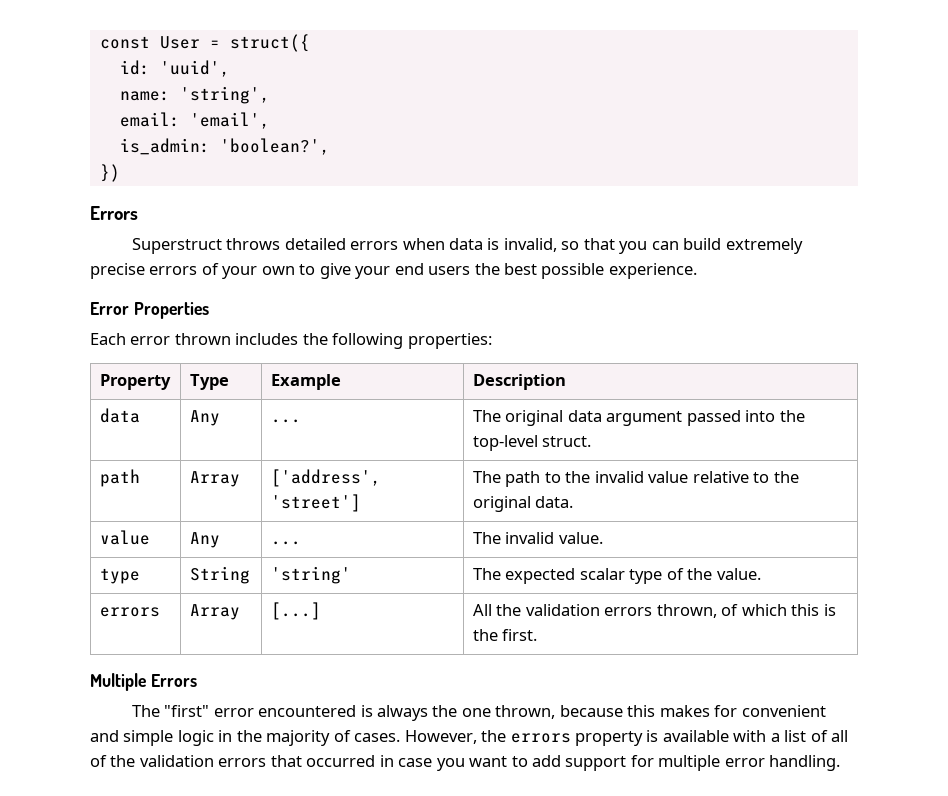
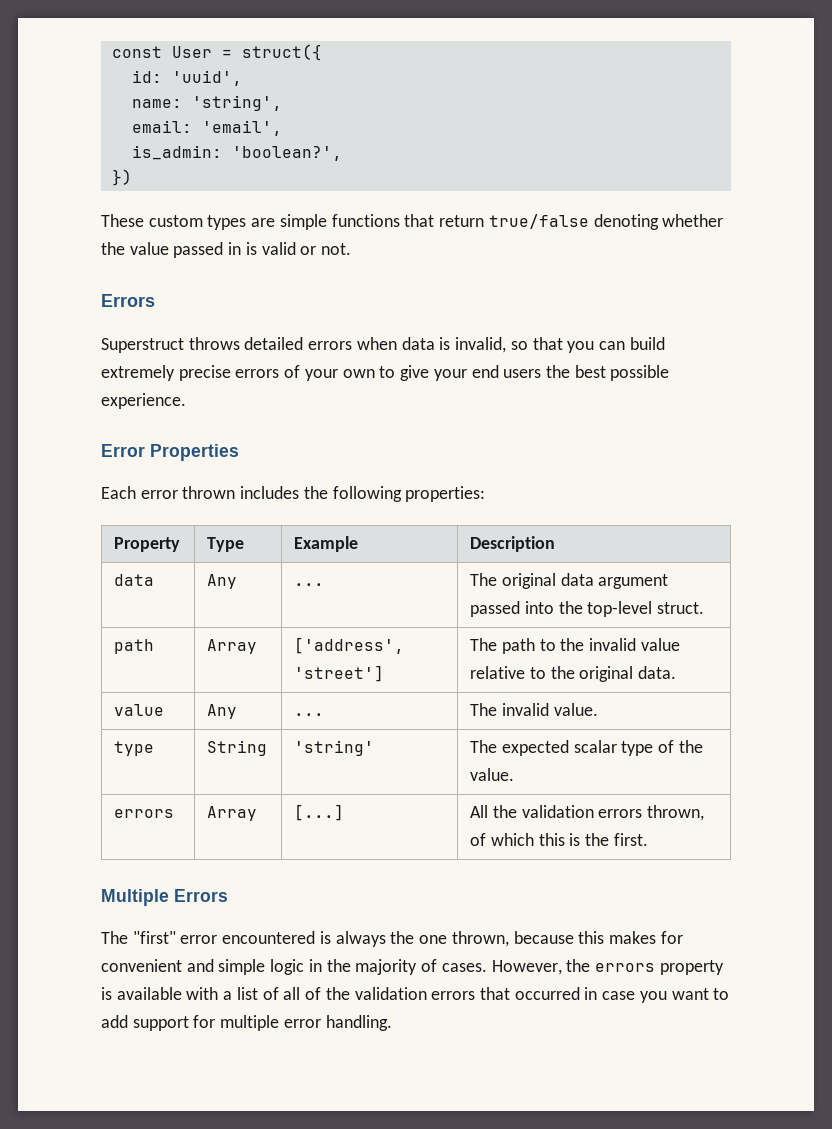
+ These custom types are simple functions that return true/false denoting whether the value passed in is valid or not.

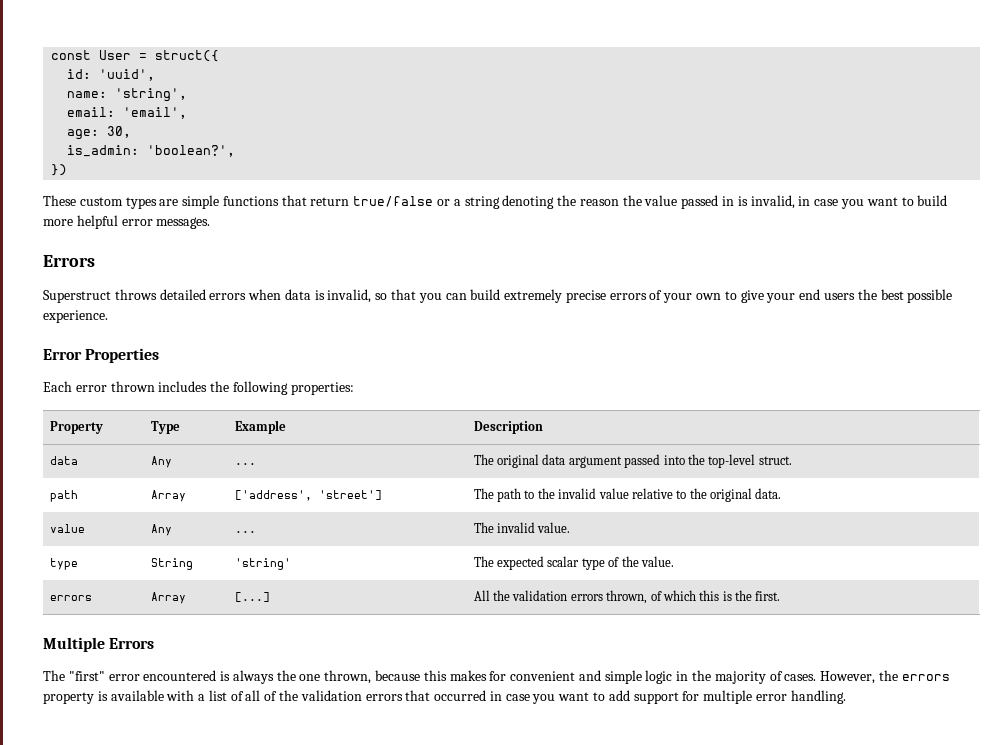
+ age: 30,
- These custom types are simple functions that return true/false denoting whether the value passed in is valid or not.
+ These custom types are simple functions that return true/false or a string denoting the reason the value passed in is invalid, in case you want to build more helpful error messages.

